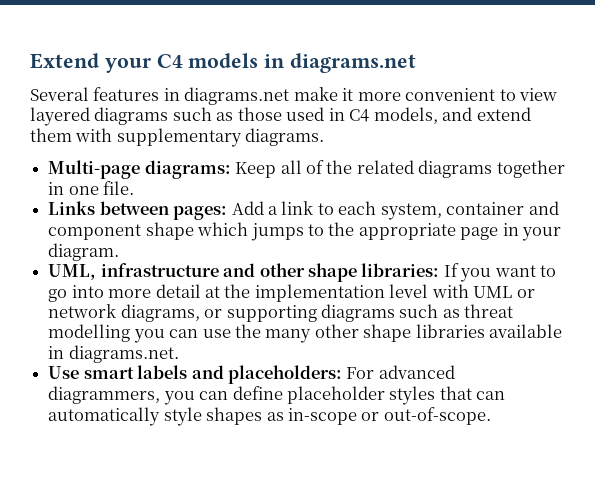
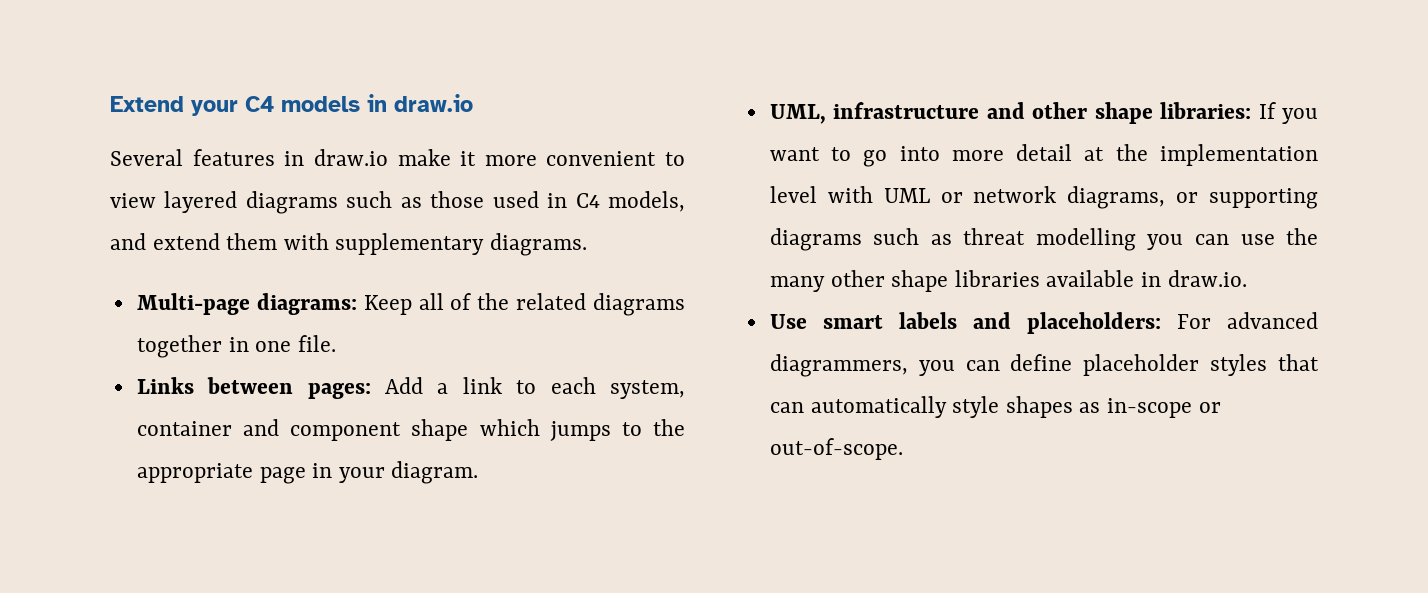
- Extend your C4 models in diagrams.net
+ Extend your C4 models in draw.io
- Several features in diagrams.net make it more convenient to view layered diagrams such as those used in C4 models, and extend them with supplementary diagrams.
+ Several features in draw.io make it more convenient to view layered diagrams such as those used in C4 models, and extend them with supplementary diagrams.
- UML, infrastructure and other shape libraries: If you want to go into more detail at the implementation level with UML or network diagrams, or supporting diagrams such as threat modelling you can use the many other shape libraries available in diagrams.net.
+ UML, infrastructure and other shape libraries: If you want to go into more detail at the implementation level with UML or network diagrams, or supporting diagrams such as threat modelling you can use the many other shape libraries available in draw.io.

